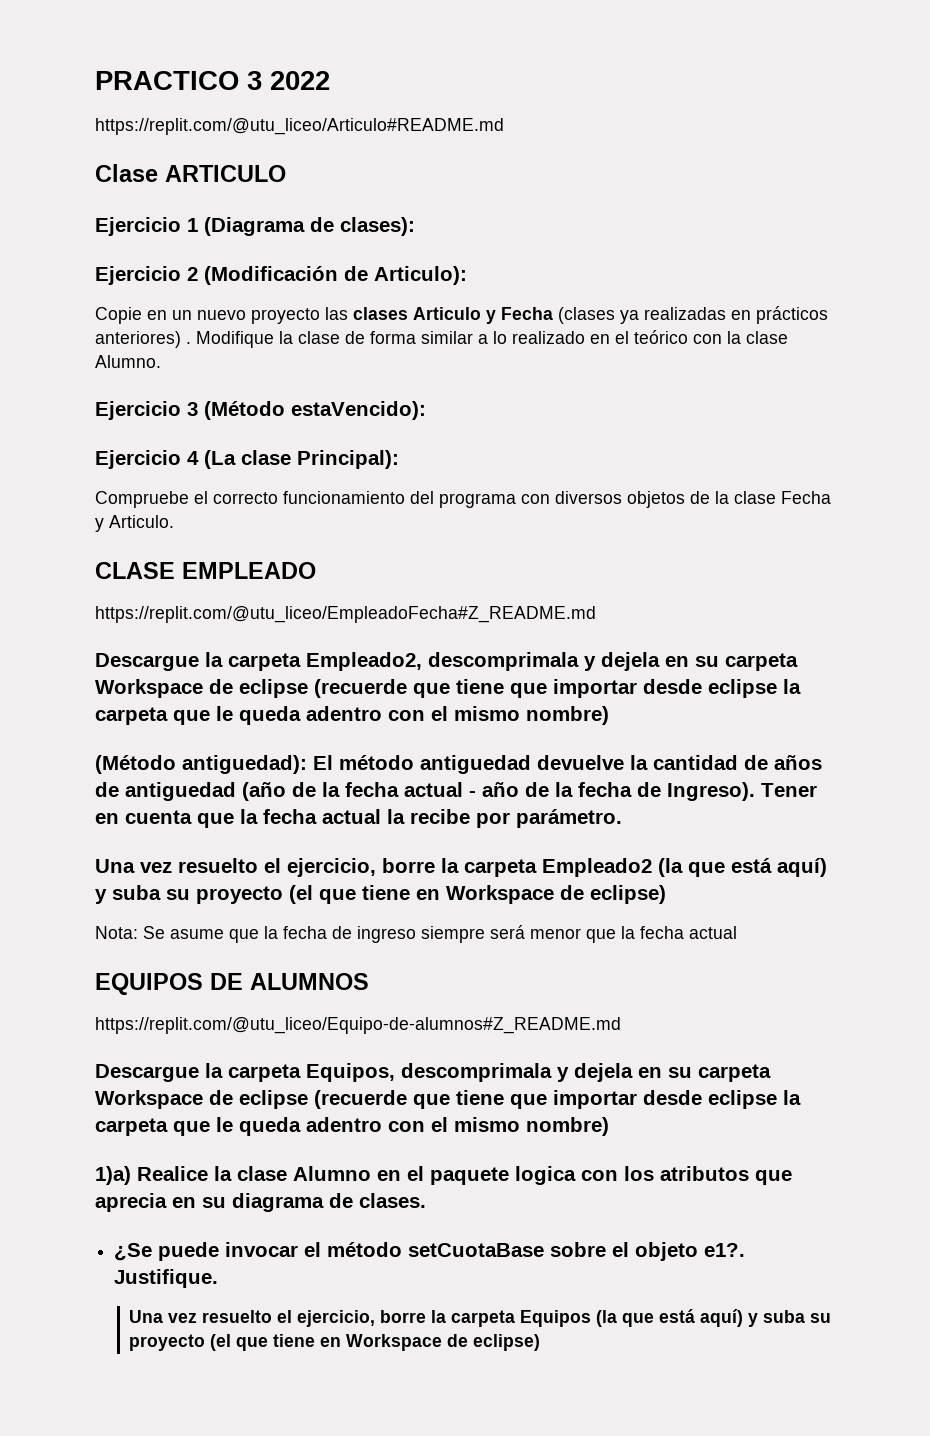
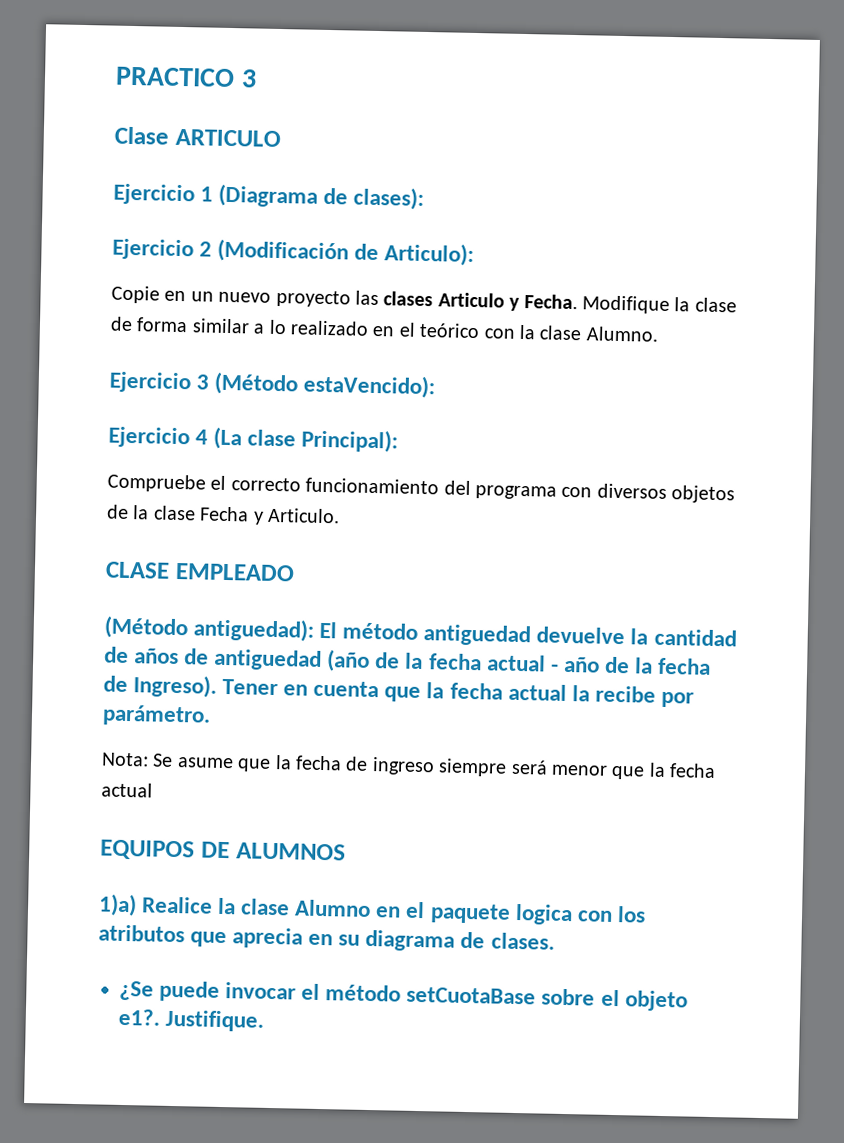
- PRACTICO 3 2022
- https://replit.com/@utu_liceo/Articulo#README.md
+ PRACTICO 3
- Copie en un nuevo proyecto las clases Articulo y Fecha (clases ya realizadas en prácticos anteriores) .
+ Copie en un nuevo proyecto las clases Articulo y Fecha.
- https://replit.com/@utu_liceo/EmpleadoFecha#Z_README.md
- Descargue la carpeta Empleado2, descomprimala y dejela en su carpeta Workspace de eclipse (recuerde que tiene que importar desde eclipse la carpeta que le queda adentro con el mismo nombre)
- Una vez resuelto el ejercicio, borre la carpeta Empleado2 (la que está aquí) y suba su proyecto (el que tiene en Workspace de eclipse)
- https://replit.com/@utu_liceo/Equipo-de-alumnos#Z_README.md
- Descargue la carpeta Equipos, descomprimala y dejela en su carpeta Workspace de eclipse (recuerde que tiene que importar desde eclipse la carpeta que le queda adentro con el mismo nombre)
- Una vez resuelto el ejercicio, borre la carpeta Equipos (la que está aquí) y suba su proyecto (el que tiene en Workspace de eclipse)

